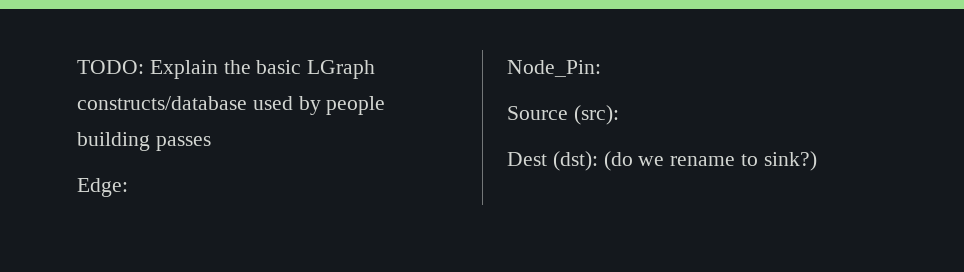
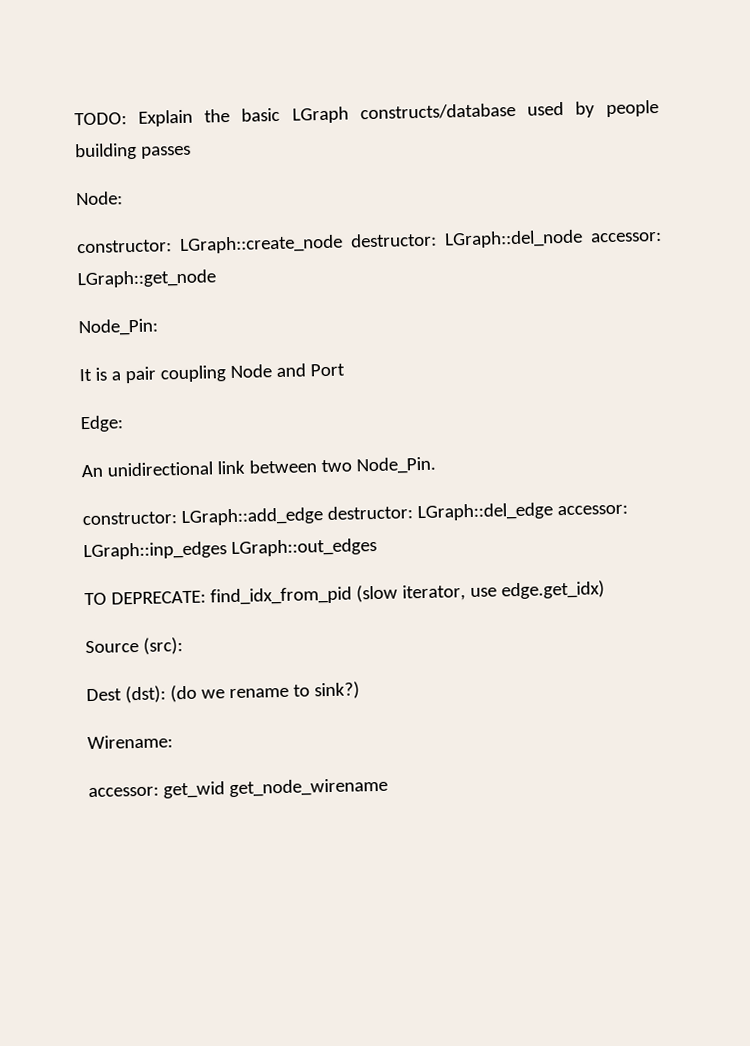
+ Node:
+ constructor: LGraph::create_node destructor: LGraph::del_node accessor: LGraph::get_node
+ Node_Pin:
+ It is a pair coupling Node and Port
  Edge:
- Node_Pin:
+ An unidirectional link between two Node_Pin.
+ constructor: LGraph::add_edge destructor: LGraph::del_edge accessor: LGraph::inp_edges LGraph::out_edges
+ TO DEPRECATE: find_idx_from_pid (slow iterator, use edge.get_idx)
+ Wirename:
+ accessor: get_wid get_node_wirename

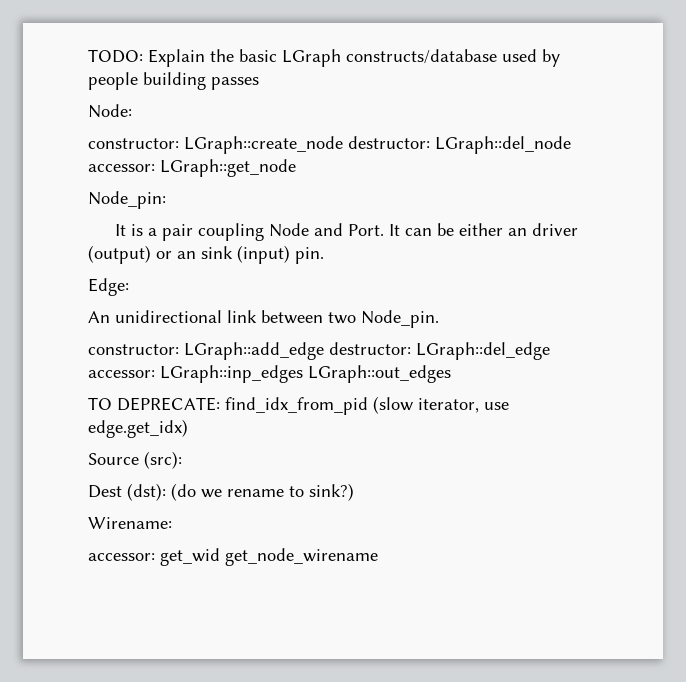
- Node_Pin:
+ Node_pin:
- It is a pair coupling Node and Port
+ It is a pair coupling Node and Port. It can be either an driver (output) or an sink (input) pin.
- An unidirectional link between two Node_Pin.
+ An unidirectional link between two Node_pin.

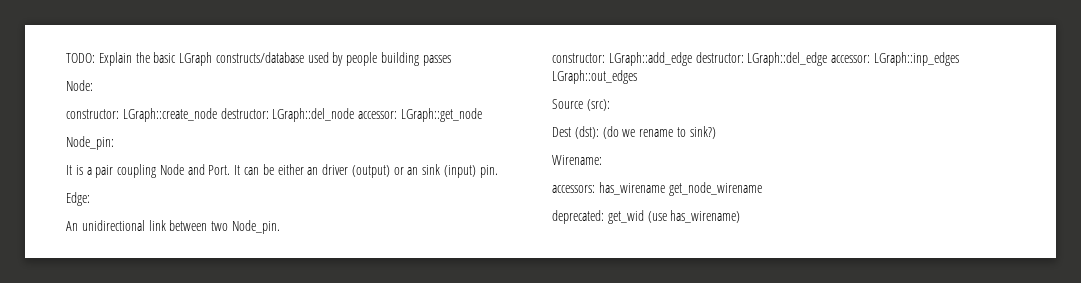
- TO DEPRECATE: find_idx_from_pid (slow iterator, use edge.get_idx)
- accessor: get_wid get_node_wirename
+ accessors: has_wirename get_node_wirename
+ deprecated: get_wid (use has_wirename)

